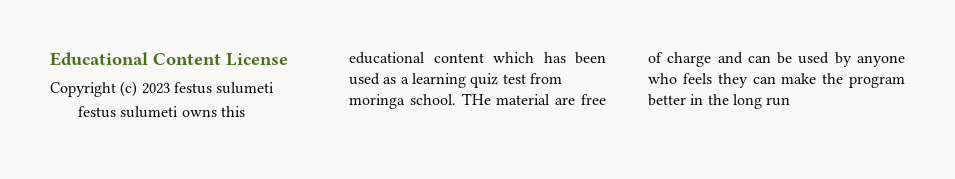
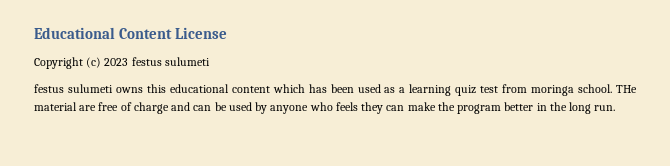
- THe material are free of charge and can be used by anyone who feels they can make the program better in the long run
+ THe material are free of charge and can be used by anyone who feels they can make the program better in the long run.

